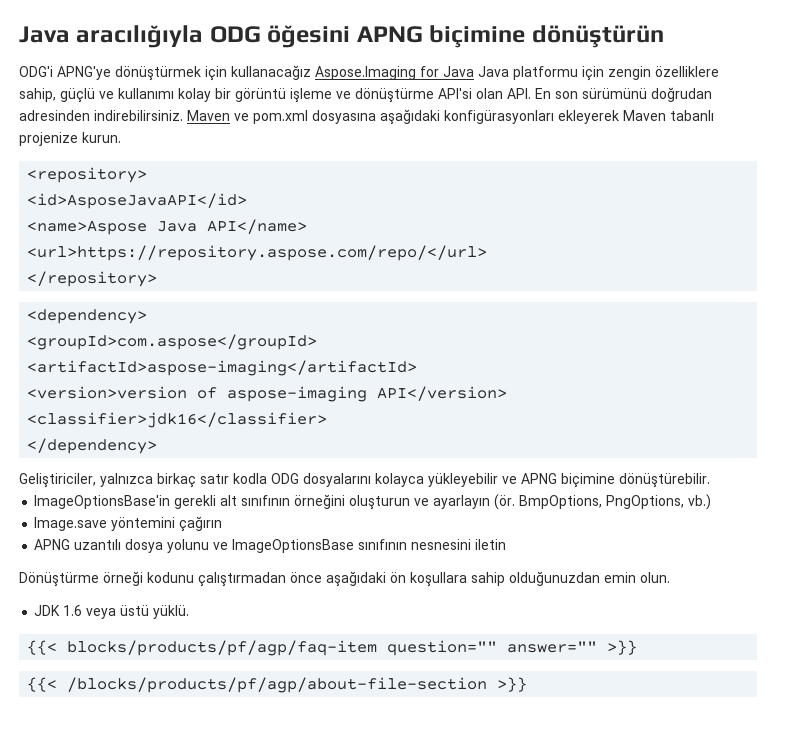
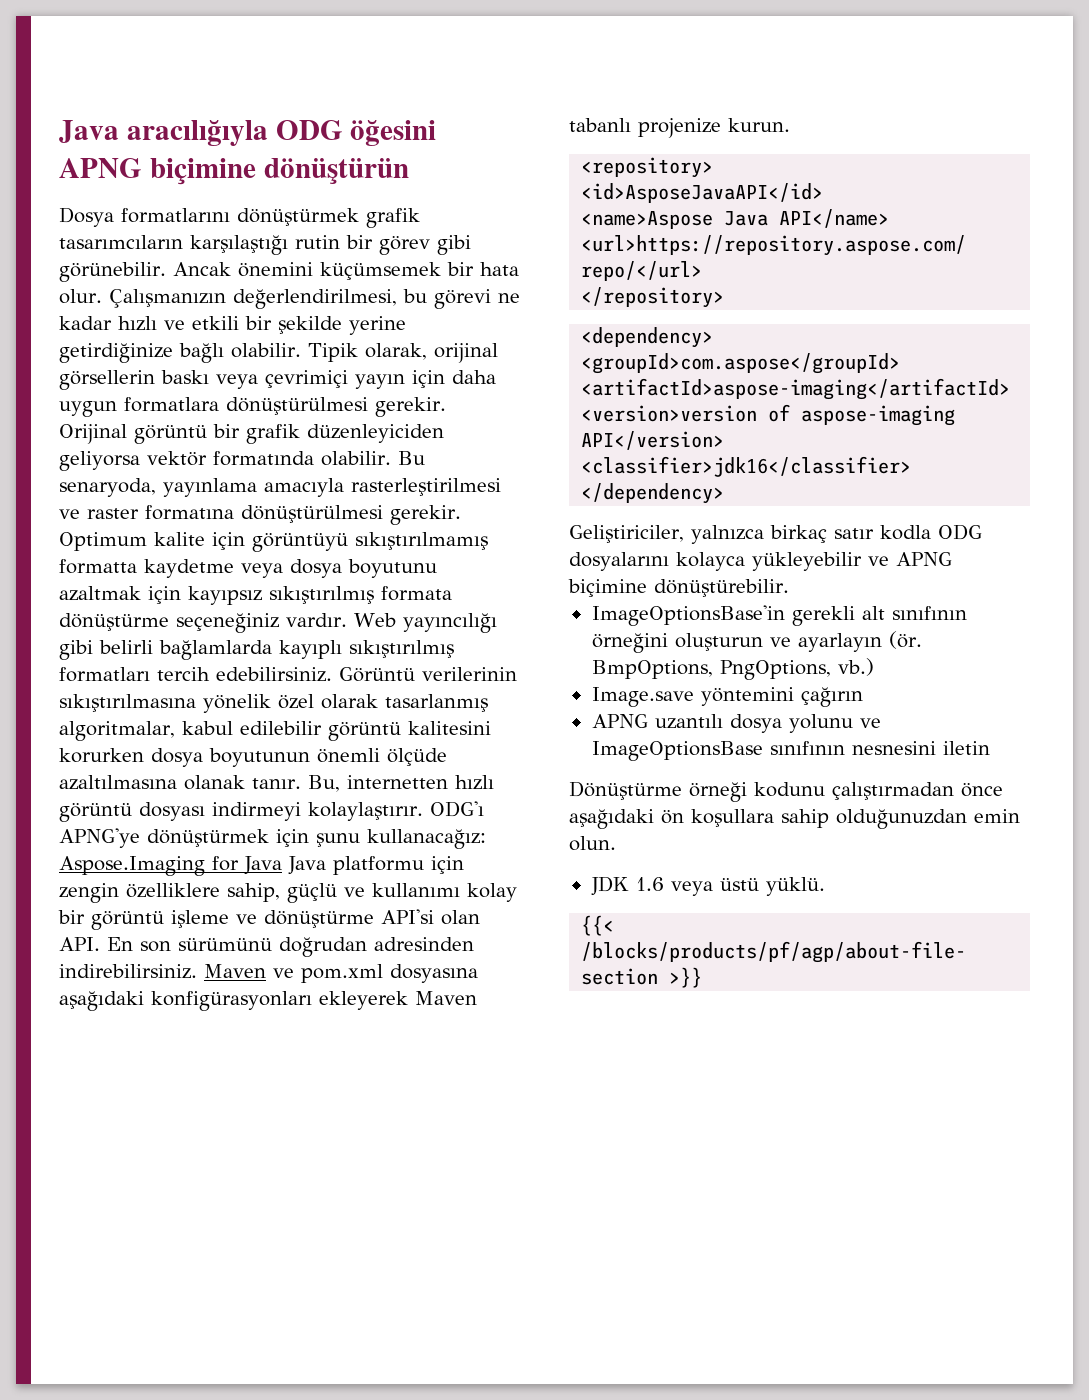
- ODG'i APNG'ye dönüştürmek için kullanacağız Aspose.Imaging for Java Java platformu için zengin özelliklere sahip, güçlü ve kullanımı kolay bir görüntü işleme ve dönüştürme API'si olan API. En son sürümünü doğrudan adresinden indirebilirsiniz.
+ Dosya formatlarını dönüştürmek grafik tasarımcıların karşılaştığı rutin bir görev gibi görünebilir. Ancak önemini küçümsemek bir hata olur. Çalışmanızın değerlendirilmesi, bu görevi ne kadar hızlı ve etkili bir şekilde yerine getirdiğinize bağlı olabilir. Tipik olarak, orijinal görsellerin baskı veya çevrimiçi yayın için daha uygun formatlara dönüştürülmesi gerekir. Orijinal görüntü bir grafik düzenleyiciden geliyorsa vektör formatında olabilir. Bu senaryoda, yayınlama amacıyla rasterleştirilmesi ve raster formatına dönüştürülmesi gerekir. Optimum kalite için görüntüyü sıkıştırılmamış formatta kaydetme veya dosya boyutunu azaltmak için kayıpsız sıkıştırılmış formata dönüştürme seçeneğiniz vardır. Web yayıncılığı gibi belirli bağlamlarda kayıplı sıkıştırılmış formatları tercih edebilirsiniz. Görüntü verilerinin sıkıştırılmasına yönelik özel olarak tasarlanmış algoritmalar, kabul edilebilir görüntü kalitesini korurken dosya boyutunun önemli ölçüde azaltılmasına olanak tanır. Bu, internetten hızlı görüntü dosyası indirmeyi kolaylaştırır. ODG'ı APNG'ye dönüştürmek için şunu kullanacağız: Aspose.Imaging for Java Java platformu için zengin özelliklere sahip, güçlü ve kullanımı kolay bir görüntü işleme ve dönüştürme API'si olan API. En son sürümünü doğrudan adresinden indirebilirsiniz.
- {{< blocks/products/pf/agp/faq-item question="" answer="" >}}

